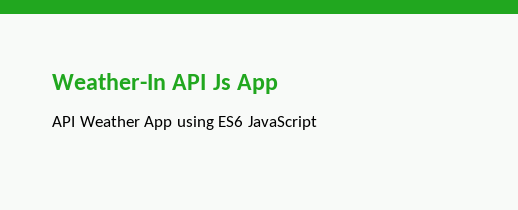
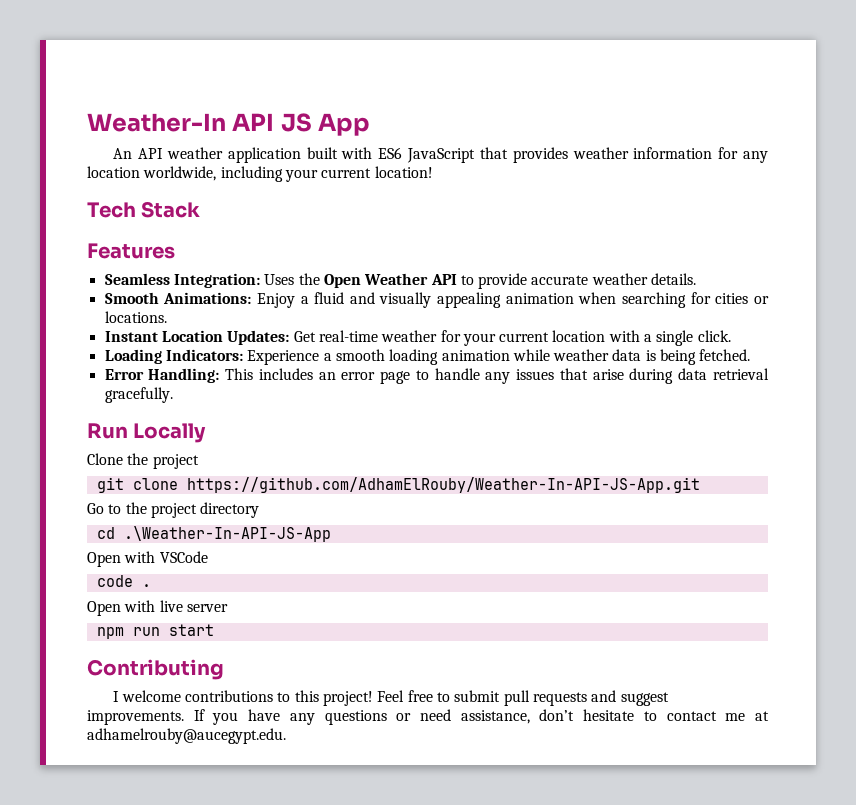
- Weather-In API Js App
+ Weather-In API JS App
- API Weather App using ES6 JavaScript
+ An API weather application built with ES6 JavaScript that provides weather information for any location worldwide, including your current location!
+ Tech Stack
+ Features
+ Seamless Integration: Uses the Open Weather API to provide accurate weather details.
+ Smooth Animations: Enjoy a fluid and visually appealing animation when searching for cities or locations.
+ Instant Location Updates: Get real-time weather for your current location with a single click.
+ Loading Indicators: Experience a smooth loading animation while weather data is being fetched.
+ Error Handling: This includes an error page to handle any issues that arise during data retrieval gracefully.
+ Run Locally
+ Clone the project
+ git clone https://github.com/AdhamElRouby/Weather-In-API-JS-App.git
+ Go to the project directory
+ cd .\Weather-In-API-JS-App
+ Open with VSCode
+ code .
+ Open with live server
+ npm run start
+ Contributing
+ I welcome contributions to this project! Feel free to submit pull requests and suggest improvements. If you have any questions or need assistance, don’t hesitate to contact me at adhamelrouby@aucegypt.edu.

